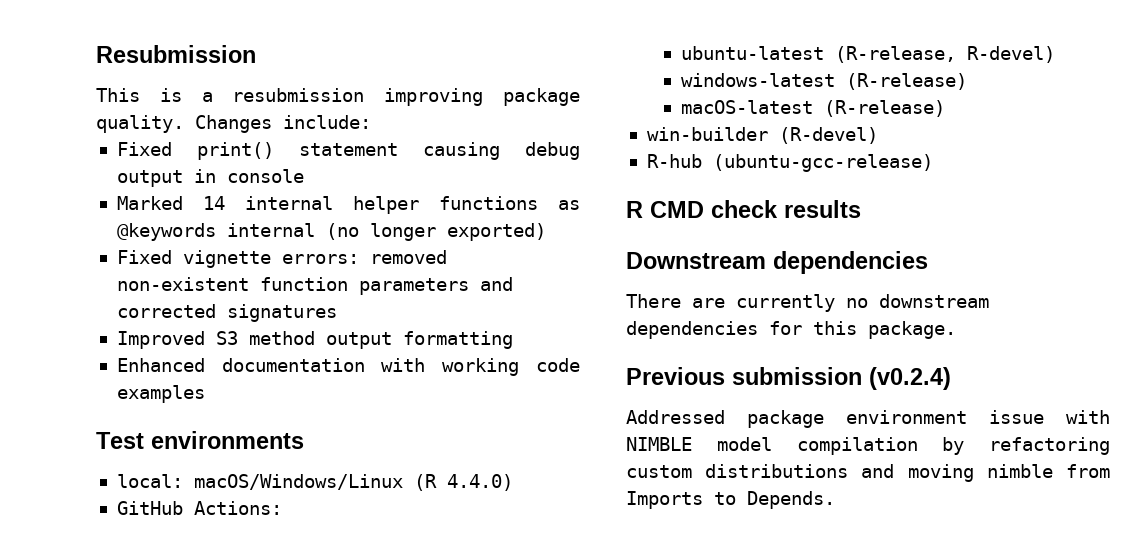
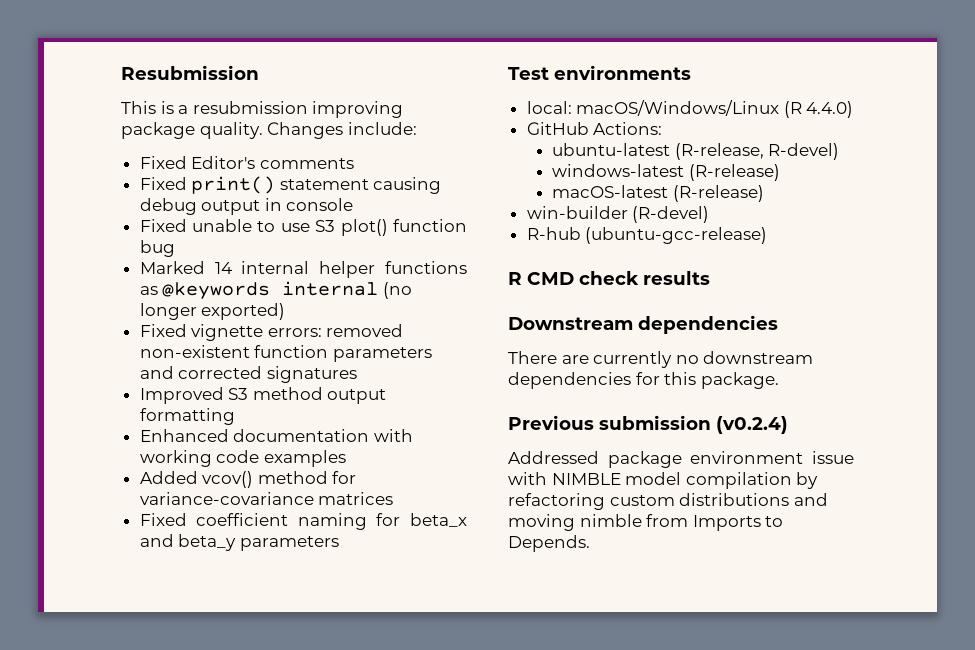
+ Fixed Editor's comments
+ Fixed unable to use S3 plot() function bug
+ Added vcov() method for variance-covariance matrices
+ Fixed coefficient naming for beta_x and beta_y parameters

